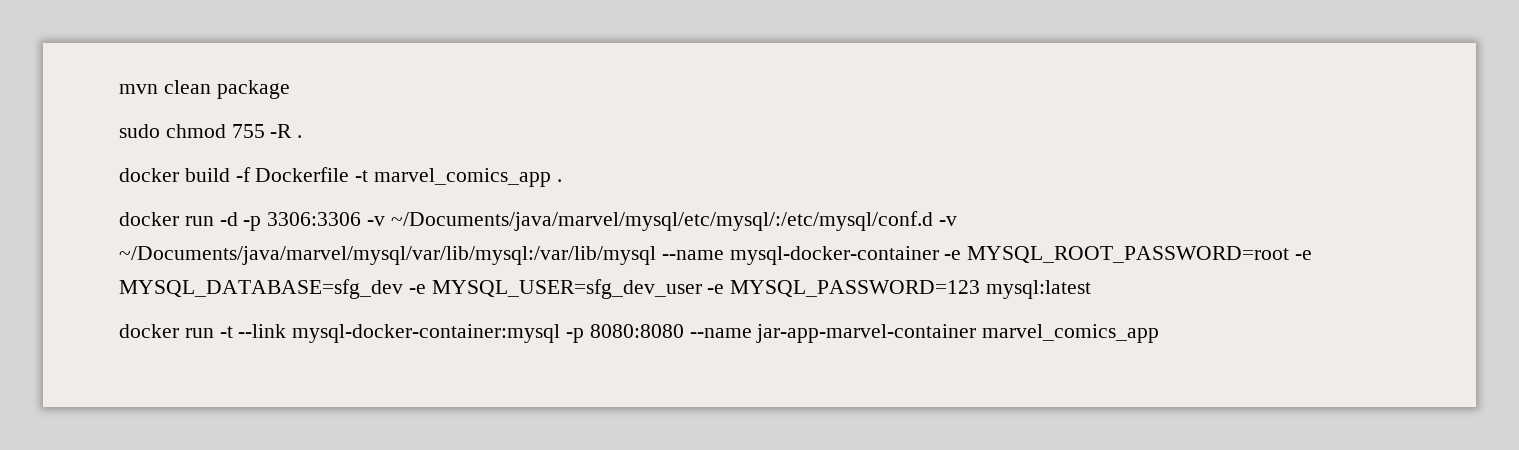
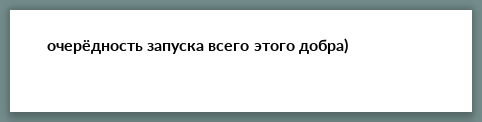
- mvn clean package
- sudo chmod 755 -R .
- docker build -f Dockerfile -t marvel_comics_app .
- docker run -d -p 3306:3306 -v ~/Documents/java/marvel/mysql/etc/mysql/:/etc/mysql/conf.d -v ~/Documents/java/marvel/mysql/var/lib/mysql:/var/lib/mysql --name mysql-docker-container -e MYSQL_ROOT_PASSWORD=root -e MYSQL_DATABASE=sfg_dev -e MYSQL_USER=sfg_dev_user -e MYSQL_PASSWORD=123 mysql:latest
- docker run -t --link mysql-docker-container:mysql -p 8080:8080 --name jar-app-marvel-container marvel_comics_app
+ очерёдность запуска всего этого добра)

